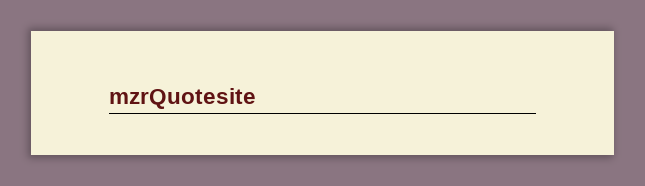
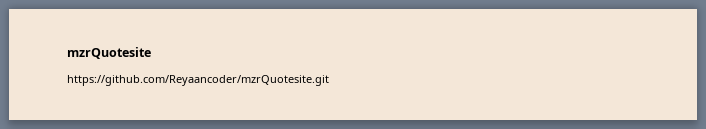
+ https://github.com/Reyaancoder/mzrQuotesite.git

